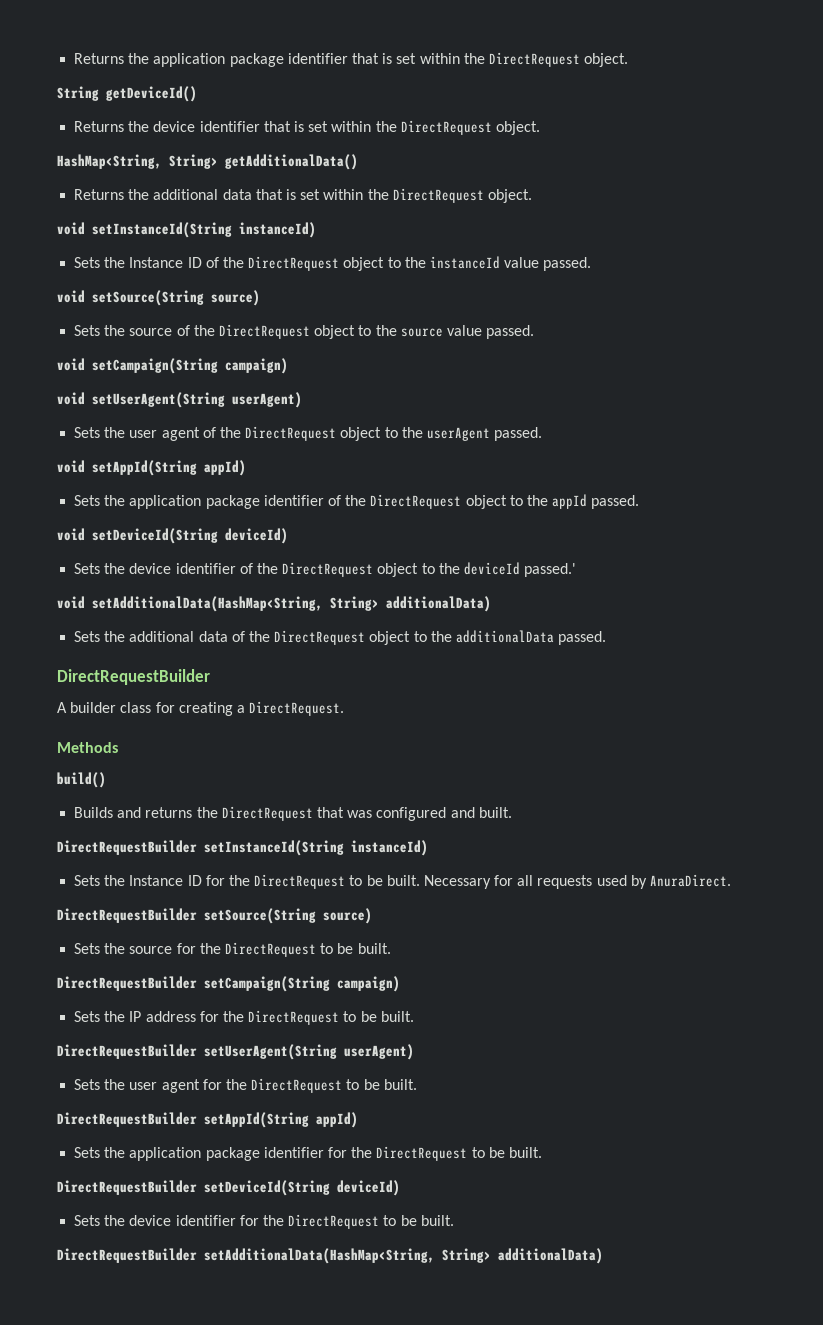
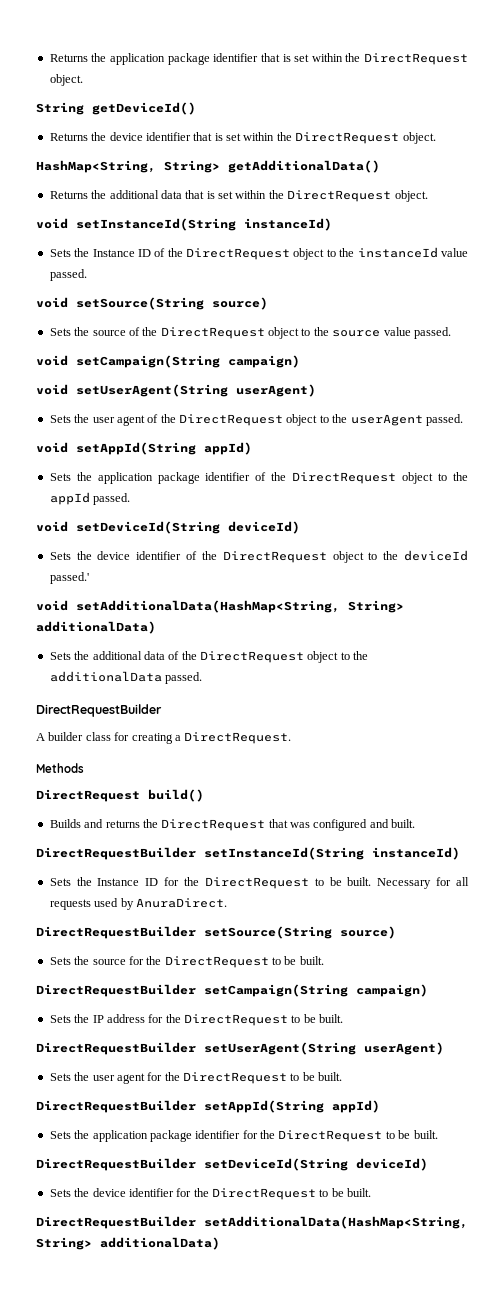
- build()
+ DirectRequest build()

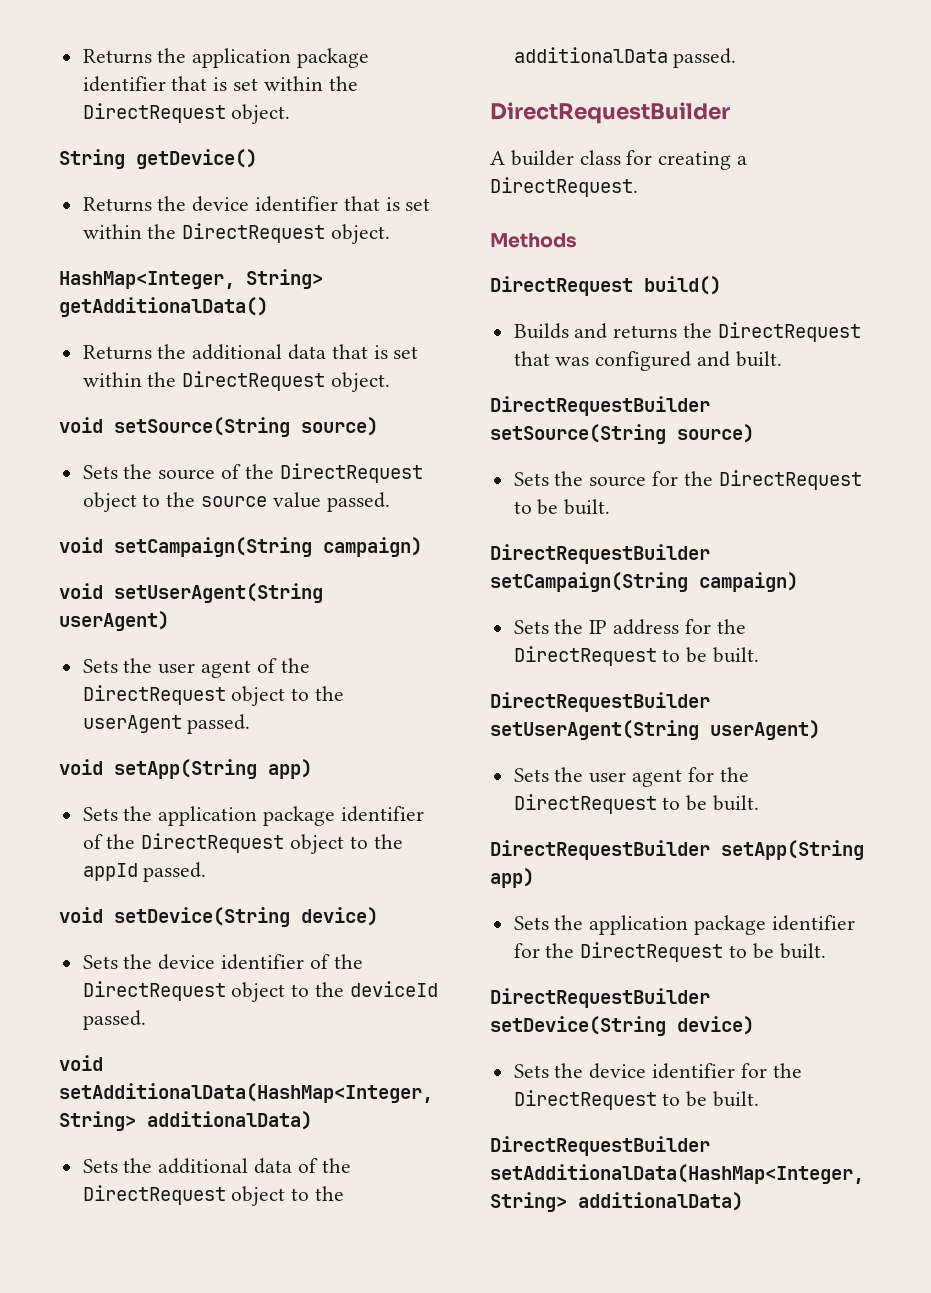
- String getDeviceId()
+ String getDevice()
- HashMap<String, String> getAdditionalData()
+ HashMap<Integer, String> getAdditionalData()
- void setInstanceId(String instanceId)
- Sets the Instance ID of the DirectRequest object to the instanceId value passed.
- void setAppId(String appId)
+ void setApp(String app)
- void setDeviceId(String deviceId)
+ void setDevice(String device)
- Sets the device identifier of the DirectRequest object to the deviceId passed.'
- void setAdditionalData(HashMap<String, String> additionalData)
+ Sets the device identifier of the DirectRequest object to the deviceId passed.
+ void setAdditionalData(HashMap<Integer, String> additionalData)
- DirectRequestBuilder setInstanceId(String instanceId)
- Sets the Instance ID for the DirectRequest to be built. Necessary for all requests used by AnuraDirect.
- DirectRequestBuilder setAppId(String appId)
+ DirectRequestBuilder setApp(String app)
- DirectRequestBuilder setDeviceId(String deviceId)
+ DirectRequestBuilder setDevice(String device)
- DirectRequestBuilder setAdditionalData(HashMap<String, String> additionalData)
+ DirectRequestBuilder setAdditionalData(HashMap<Integer, String> additionalData)

